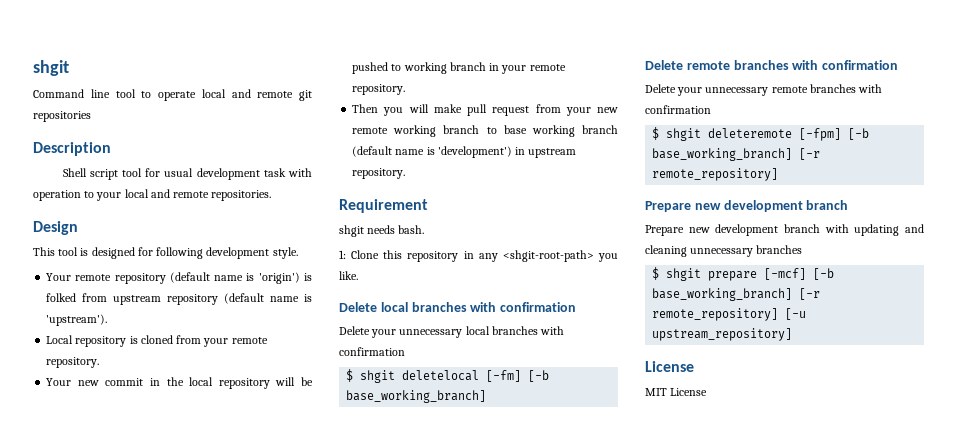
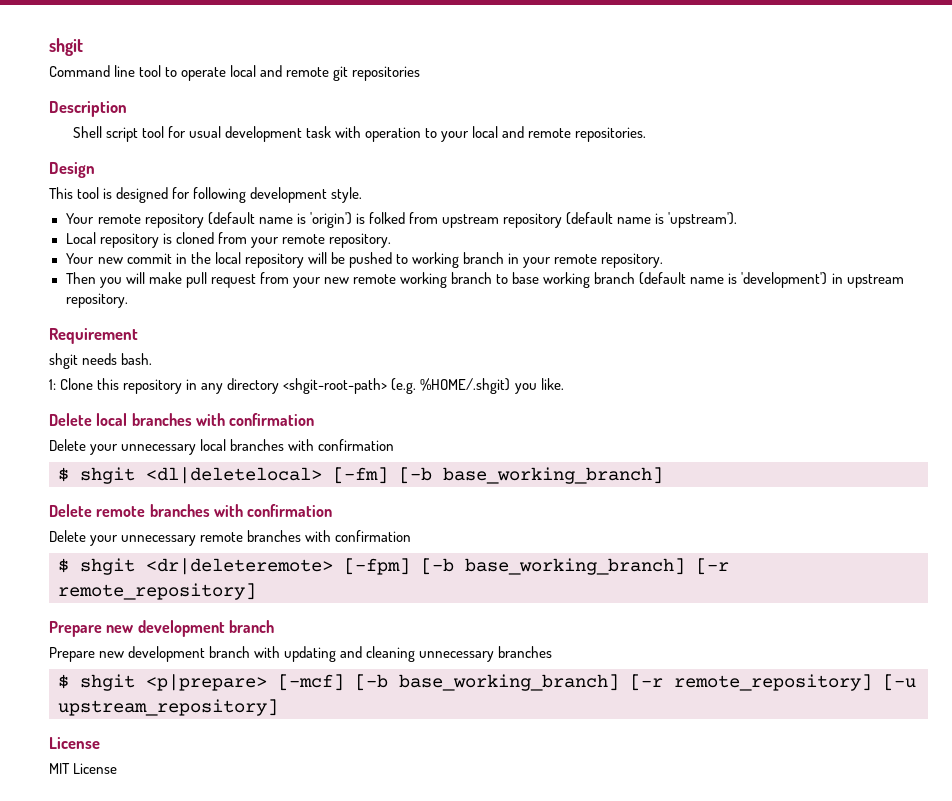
- 1: Clone this repository in any <shgit-root-path> you like.
+ 1: Clone this repository in any directory <shgit-root-path> (e.g. %HOME/.shgit) you like.
- $ shgit deletelocal [-fm] [-b base_working_branch]
+ $ shgit <dl|deletelocal> [-fm] [-b base_working_branch]
- $ shgit deleteremote [-fpm] [-b base_working_branch] [-r remote_repository]
+ $ shgit <dr|deleteremote> [-fpm] [-b base_working_branch] [-r remote_repository]
- $ shgit prepare [-mcf] [-b base_working_branch] [-r remote_repository] [-u upstream_repository]
+ $ shgit <p|prepare> [-mcf] [-b base_working_branch] [-r remote_repository] [-u upstream_repository]

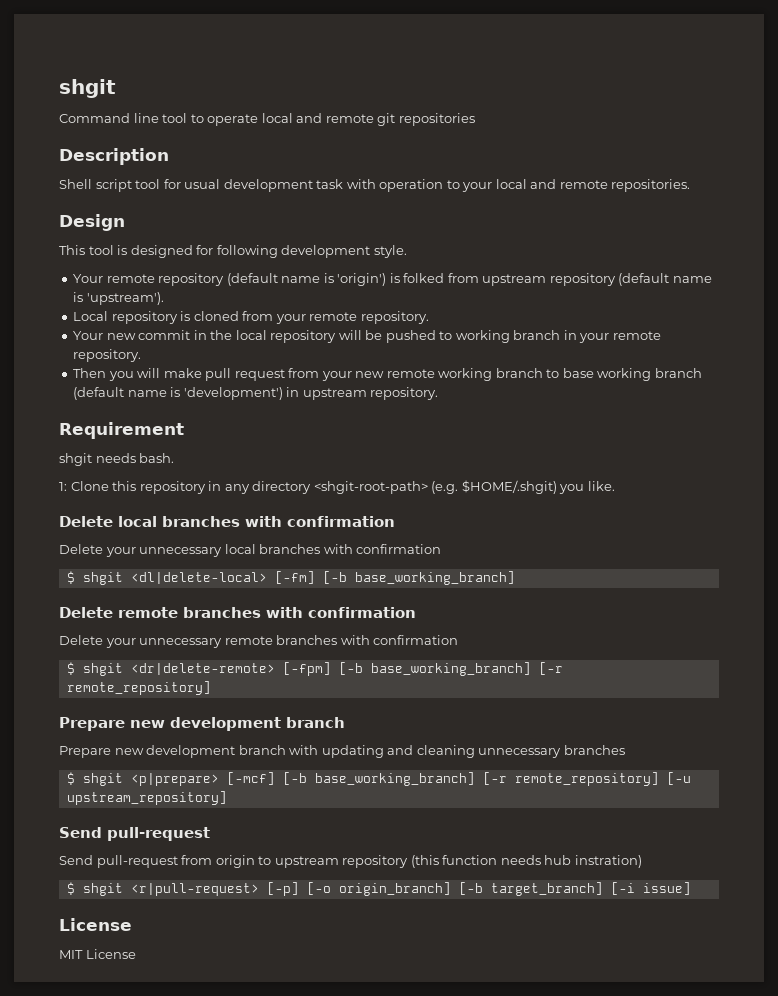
- 1: Clone this repository in any directory <shgit-root-path> (e.g. %HOME/.shgit) you like.
+ 1: Clone this repository in any directory <shgit-root-path> (e.g. $HOME/.shgit) you like.
- $ shgit <dl|deletelocal> [-fm] [-b base_working_branch]
+ $ shgit <dl|delete-local> [-fm] [-b base_working_branch]
- $ shgit <dr|deleteremote> [-fpm] [-b base_working_branch] [-r remote_repository]
+ $ shgit <dr|delete-remote> [-fpm] [-b base_working_branch] [-r remote_repository]
  $ shgit <p|prepare> [-mcf] [-b base_working_branch] [-r remote_repository] [-u upstream_repository]
+ Send pull-request
+ Send pull-request from origin to upstream repository (this function needs hub instration)
+ $ shgit <r|pull-request> [-p] [-o origin_branch] [-b target_branch] [-i issue]

